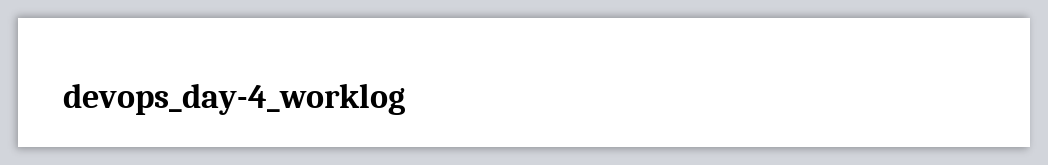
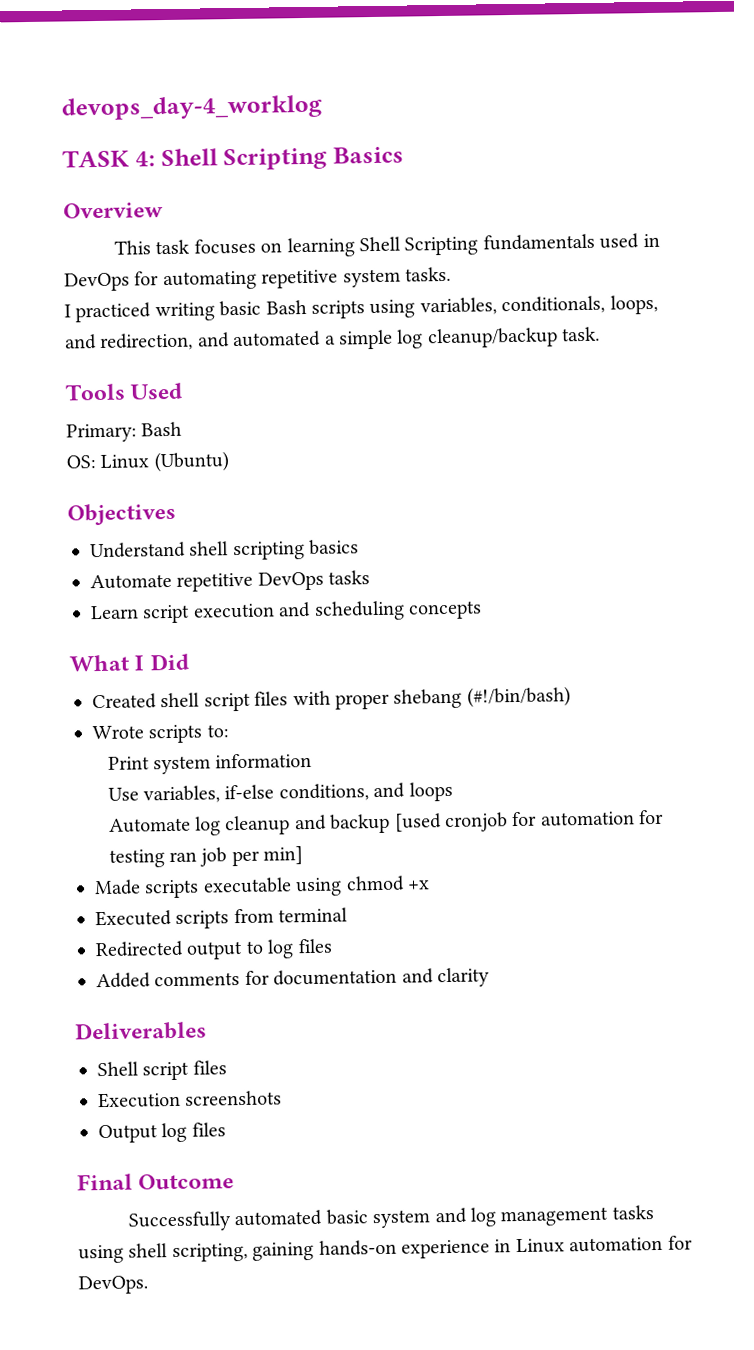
+ TASK 4: Shell Scripting Basics
+ Overview
+ This task focuses on learning Shell Scripting fundamentals used in DevOps for automating repetitive system tasks.
+ I practiced writing basic Bash scripts using variables, conditionals, loops, and redirection, and automated a simple log cleanup/backup task.
+ Tools Used
+ Primary: Bash
+ OS: Linux (Ubuntu)
+ Objectives
+ Understand shell scripting basics
+ Automate repetitive DevOps tasks
+ Learn script execution and scheduling concepts
+ What I Did
+ Created shell script files with proper shebang (#!/bin/bash)
+ Wrote scripts to:
+ Print system information
+ Use variables, if-else conditions, and loops
+ Automate log cleanup and backup [used cronjob for automation for testing ran job per min]
+ Made scripts executable using chmod +x
+ Executed scripts from terminal
+ Redirected output to log files
+ Added comments for documentation and clarity
+ Deliverables
+ Shell script files
+ Execution screenshots
+ Output log files
+ Final Outcome
+ Successfully automated basic system and log management tasks using shell scripting, gaining hands-on experience in Linux automation for DevOps.

